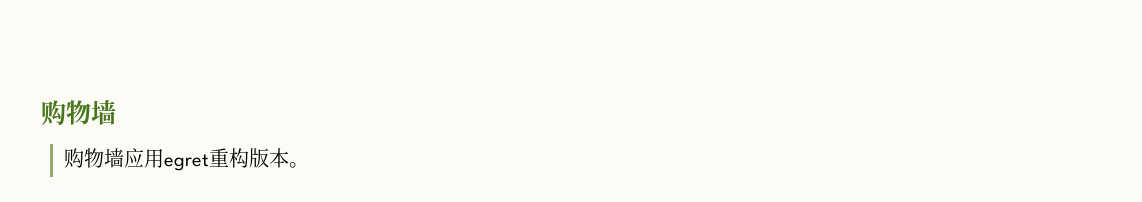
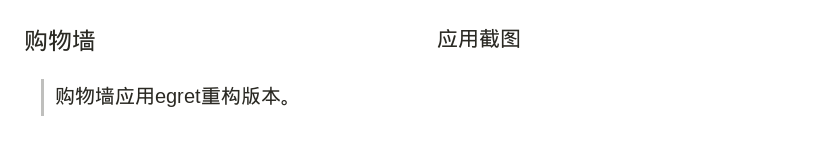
+ 应用截图

